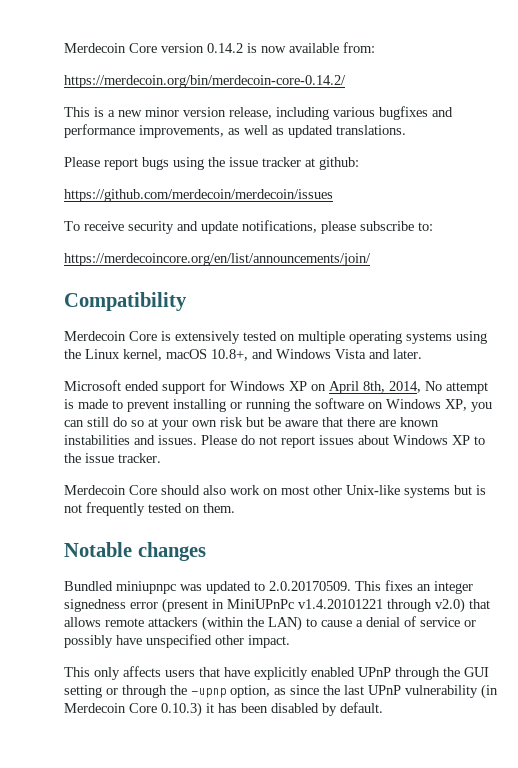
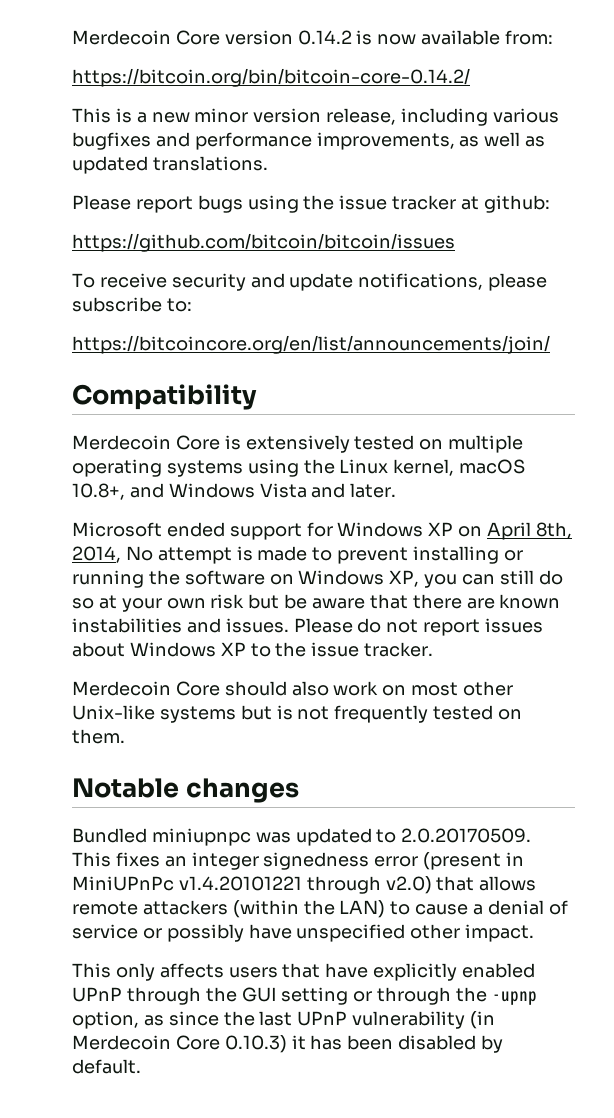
- https://merdecoin.org/bin/merdecoin-core-0.14.2/
+ https://bitcoin.org/bin/bitcoin-core-0.14.2/
- https://github.com/merdecoin/merdecoin/issues
+ https://github.com/bitcoin/bitcoin/issues
- https://merdecoincore.org/en/list/announcements/join/
+ https://bitcoincore.org/en/list/announcements/join/

